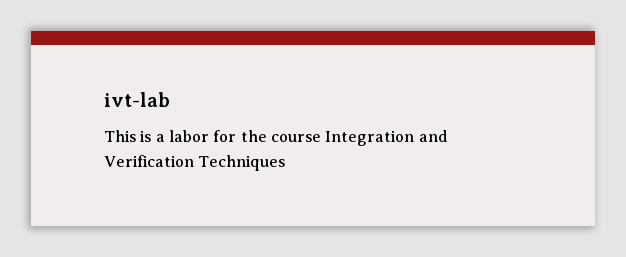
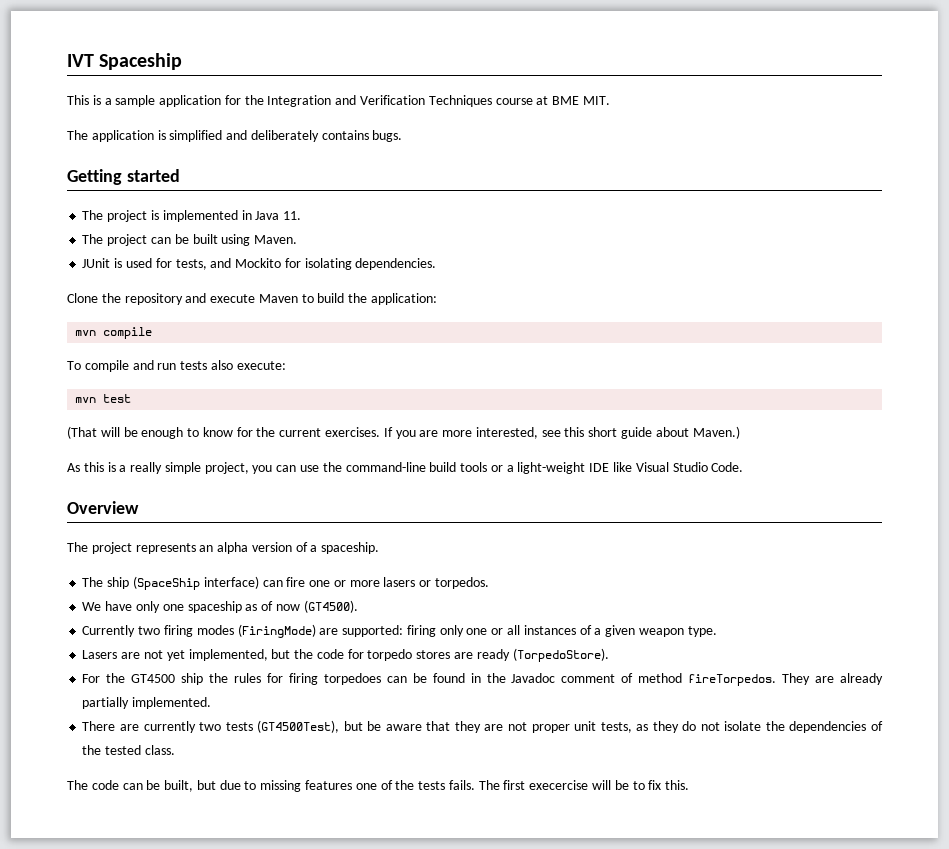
- ivt-lab
+ IVT Spaceship
- This is a labor for the course Integration and Verification Techniques
+ This is a sample application for the Integration and Verification Techniques course at BME MIT.
+ The application is simplified and deliberately contains bugs.
+ Getting started
+ The project is implemented in Java 11.
+ The project can be built using Maven.
+ JUnit is used for tests, and Mockito for isolating dependencies.
+ Clone the repository and execute Maven to build the application:
+ mvn compile
+ To compile and run tests also execute:
+ mvn test
+ (That will be enough to know for the current exercises. If you are more interested, see this short guide about Maven.)
+ As this is a really simple project, you can use the command-line build tools or a light-weight IDE like Visual Studio Code.
+ Overview
+ The project represents an alpha version of a spaceship.
+ The ship (SpaceShip interface) can fire one or more lasers or torpedos.
+ We have only one spaceship as of now (GT4500).
+ Currently two firing modes (FiringMode) are supported: firing only one or all instances of a given weapon type.
+ Lasers are not yet implemented, but the code for torpedo stores are ready (TorpedoStore).
+ For the GT4500 ship the rules for firing torpedoes can be found in the Javadoc comment of method fireTorpedos. They are already partially implemented.
+ There are currently two tests (GT4500Test), but be aware that they are not proper unit tests, as they do not isolate the dependencies of the tested class.
+ The code can be built, but due to missing features one of the tests fails. The first execercise will be to fix this.

